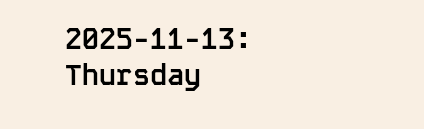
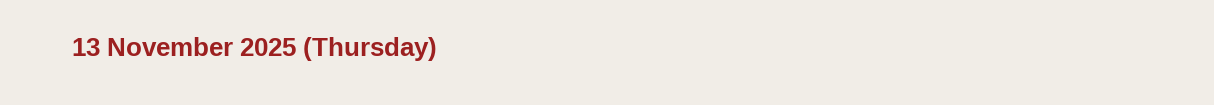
- 2025-11-13: Thursday
+ 13 November 2025 (Thursday)

